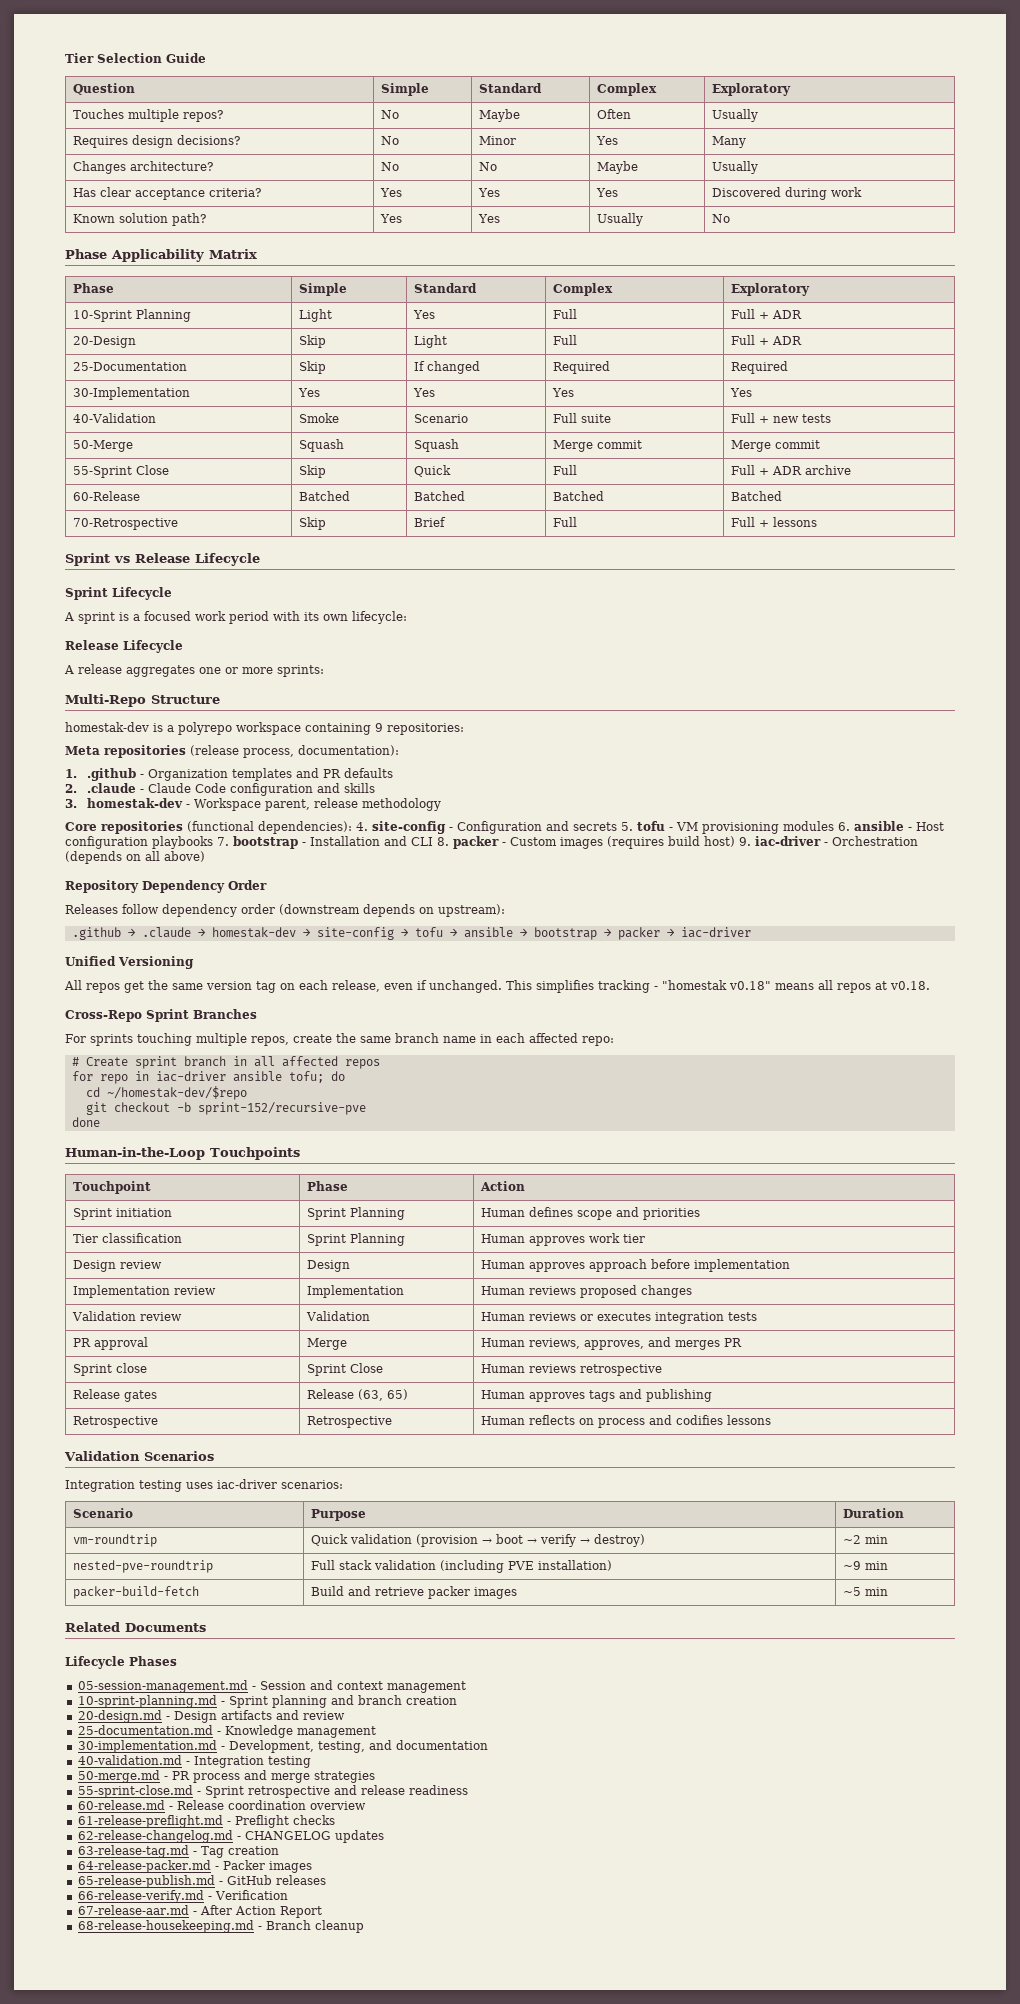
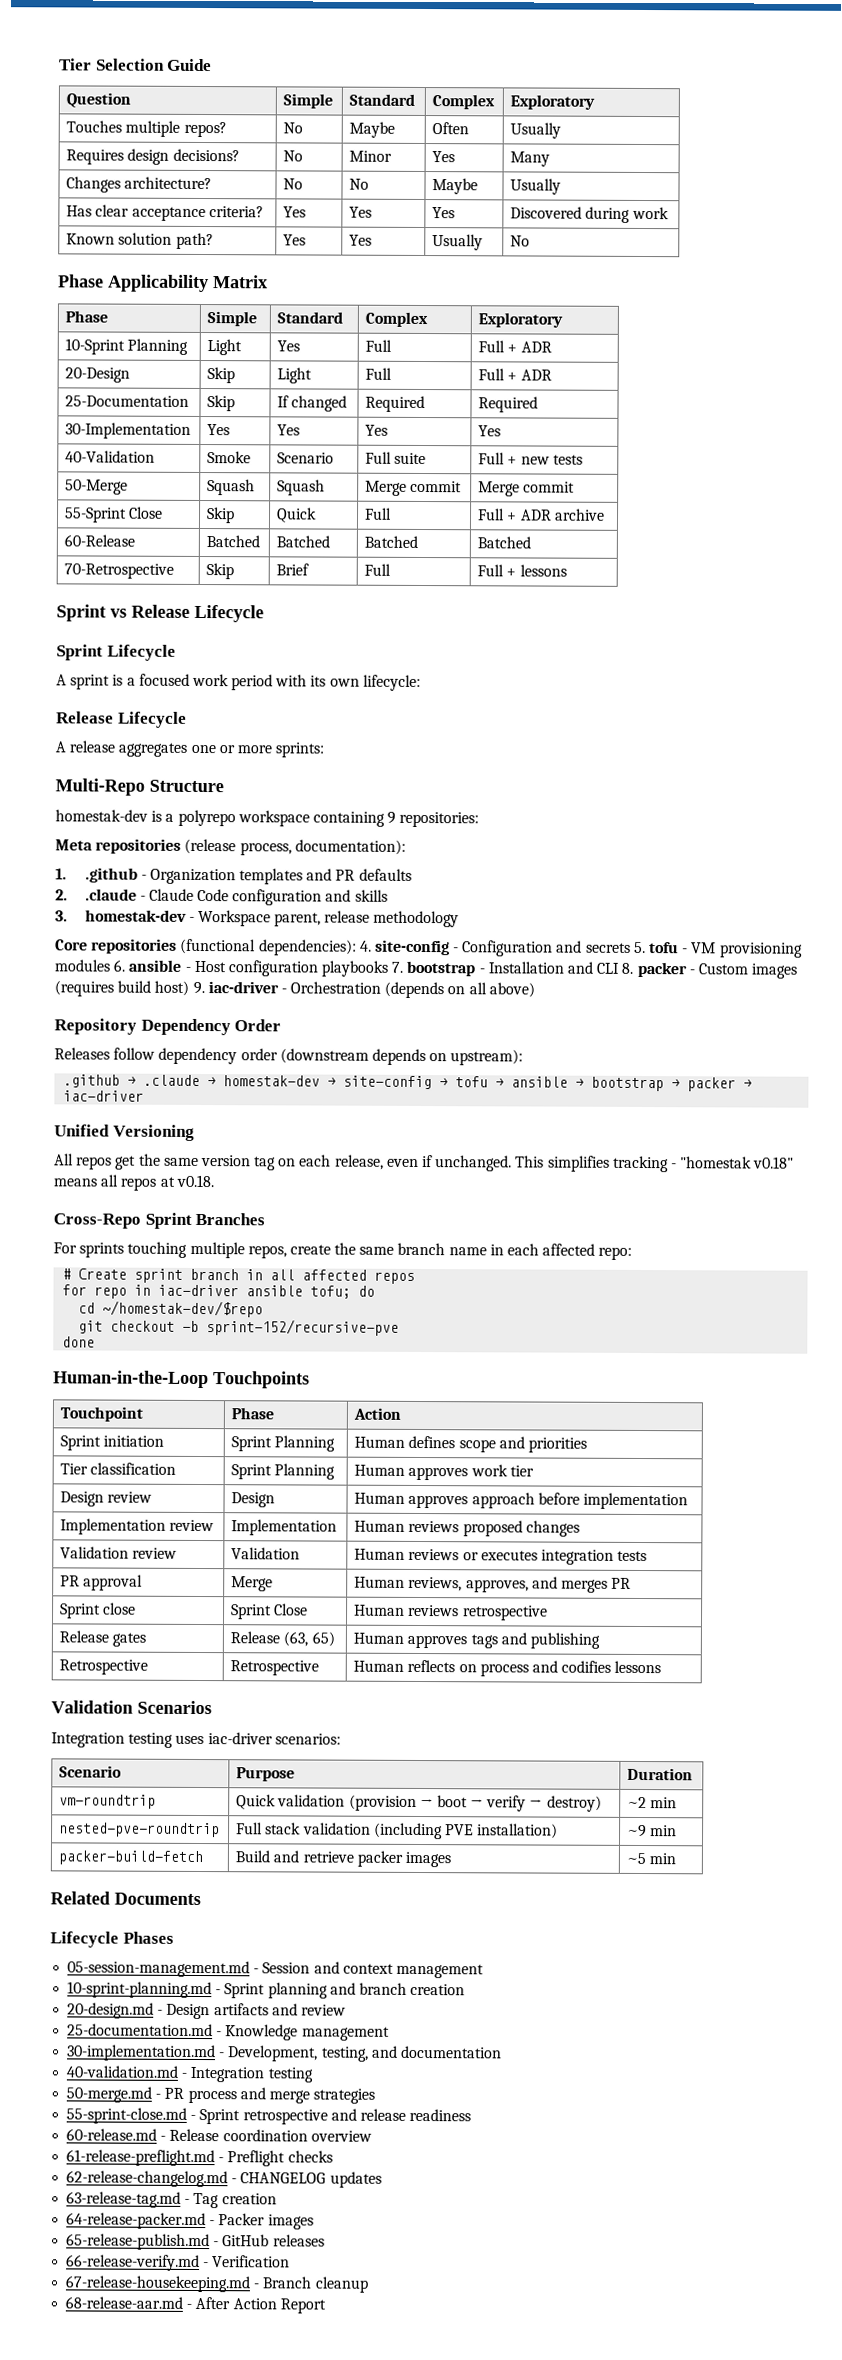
- 67-release-aar.md - After Action Report
+ 67-release-housekeeping.md - Branch cleanup
+ 68-release-aar.md - After Action Report
- 68-release-housekeeping.md - Branch cleanup

